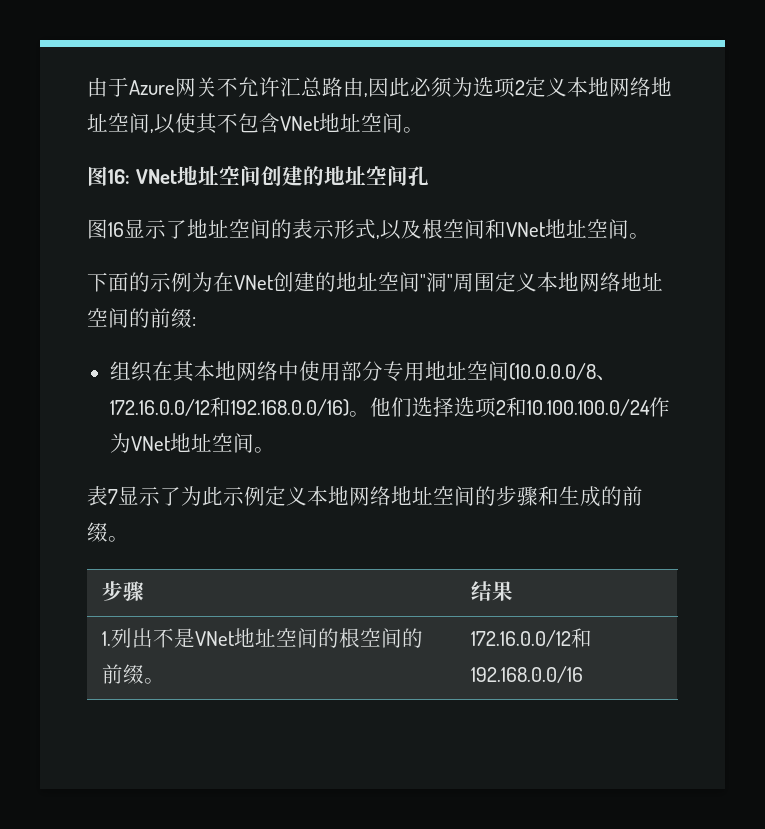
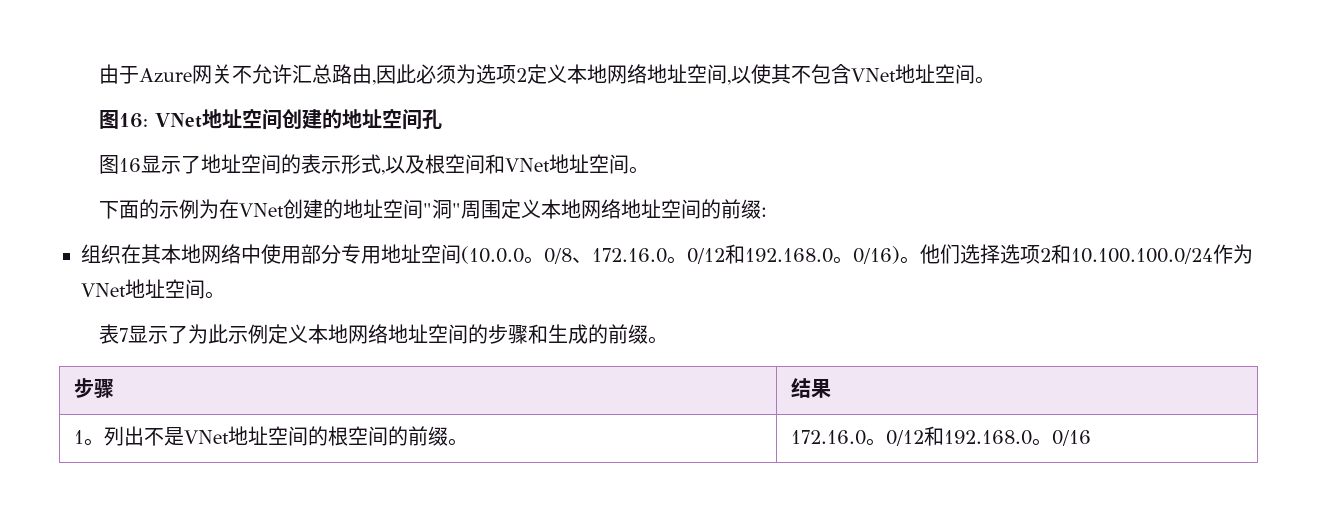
- 组织在其本地网络中使用部分专用地址空间(10.0.0.0/8、172.16.0.0/12和192.168.0.0/16)。
+ 组织在其本地网络中使用部分专用地址空间(10.0.0。0/8、172.16.0。0/12和192.168.0。0/16)。
- 1.列出不是VNet地址空间的根空间的前缀。 | 172.16.0.0/12和192.168.0.0/16
+ 1。列出不是VNet地址空间的根空间的前缀。 | 172.16.0。0/12和192.168.0。0/16

